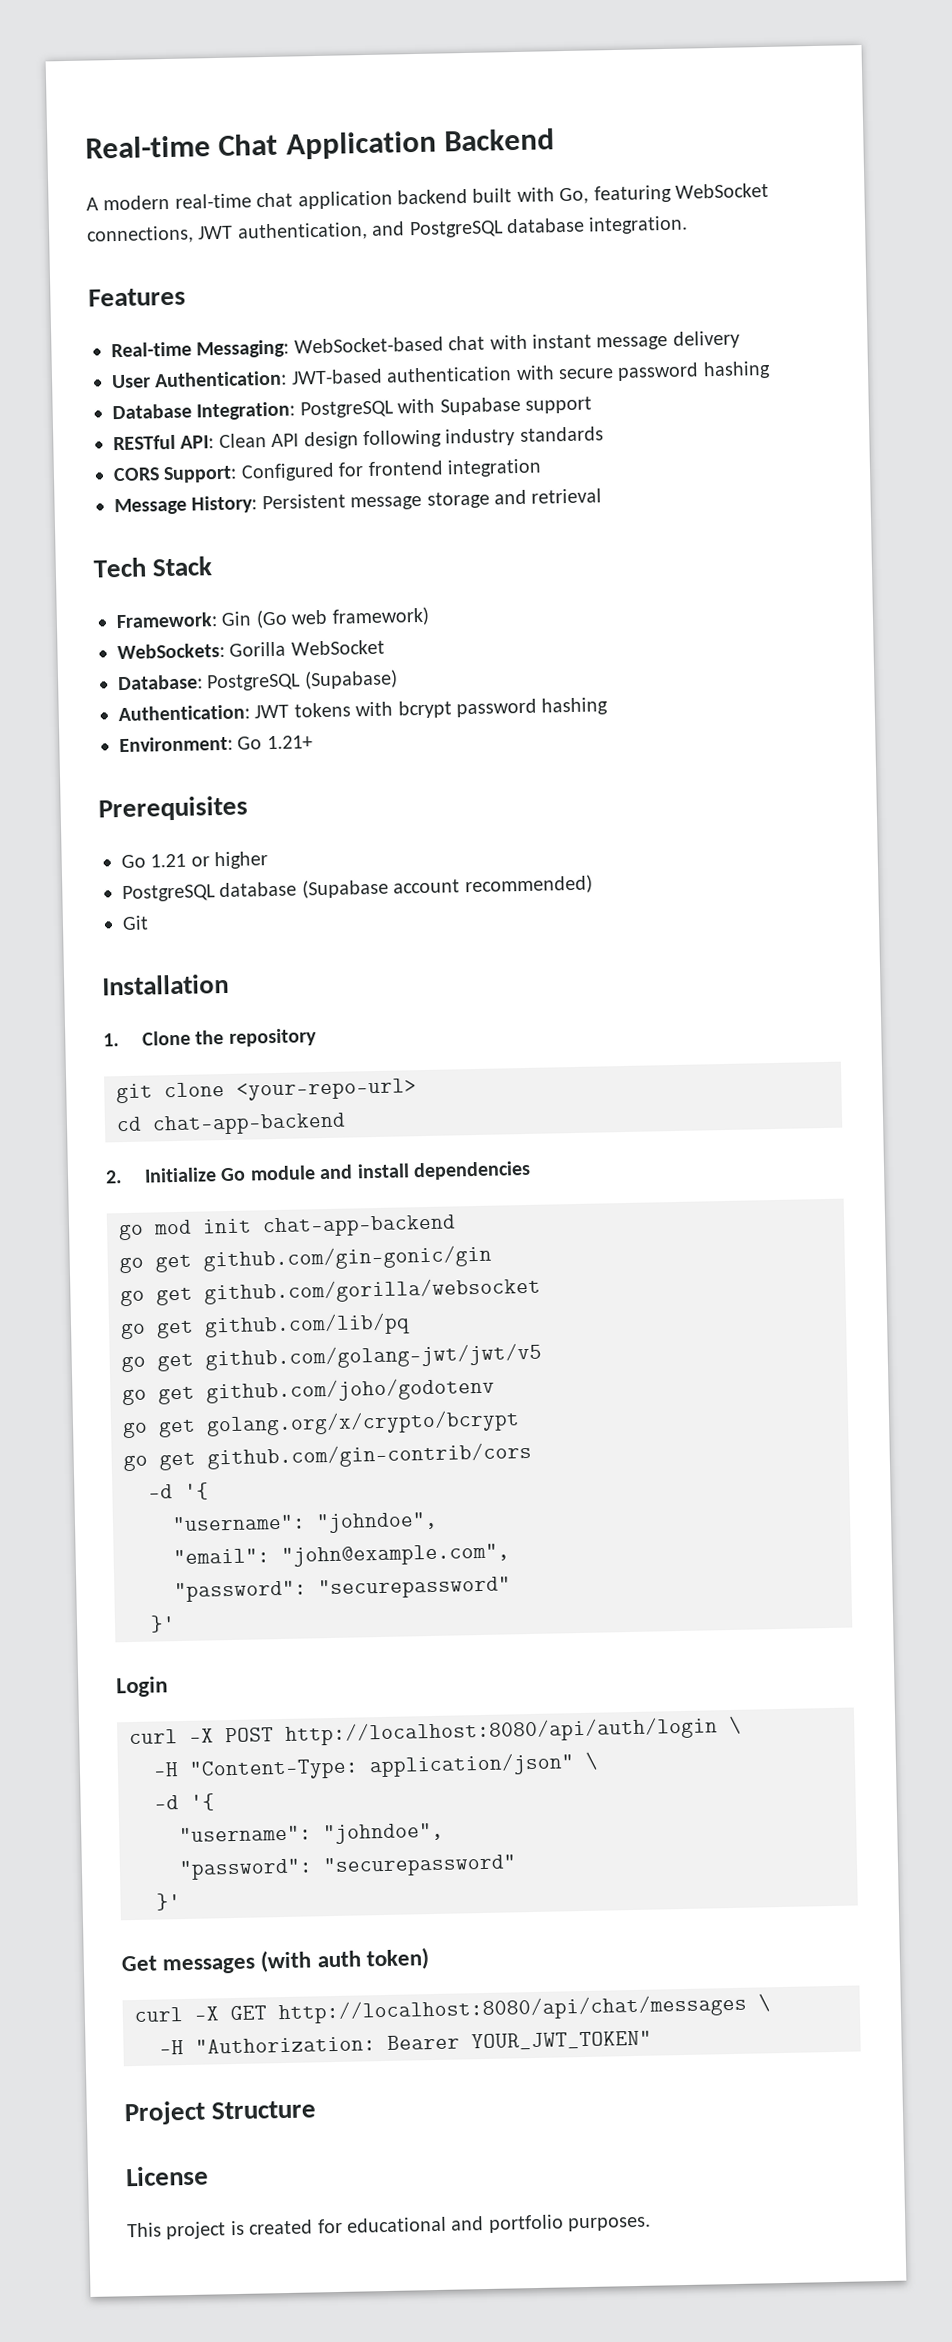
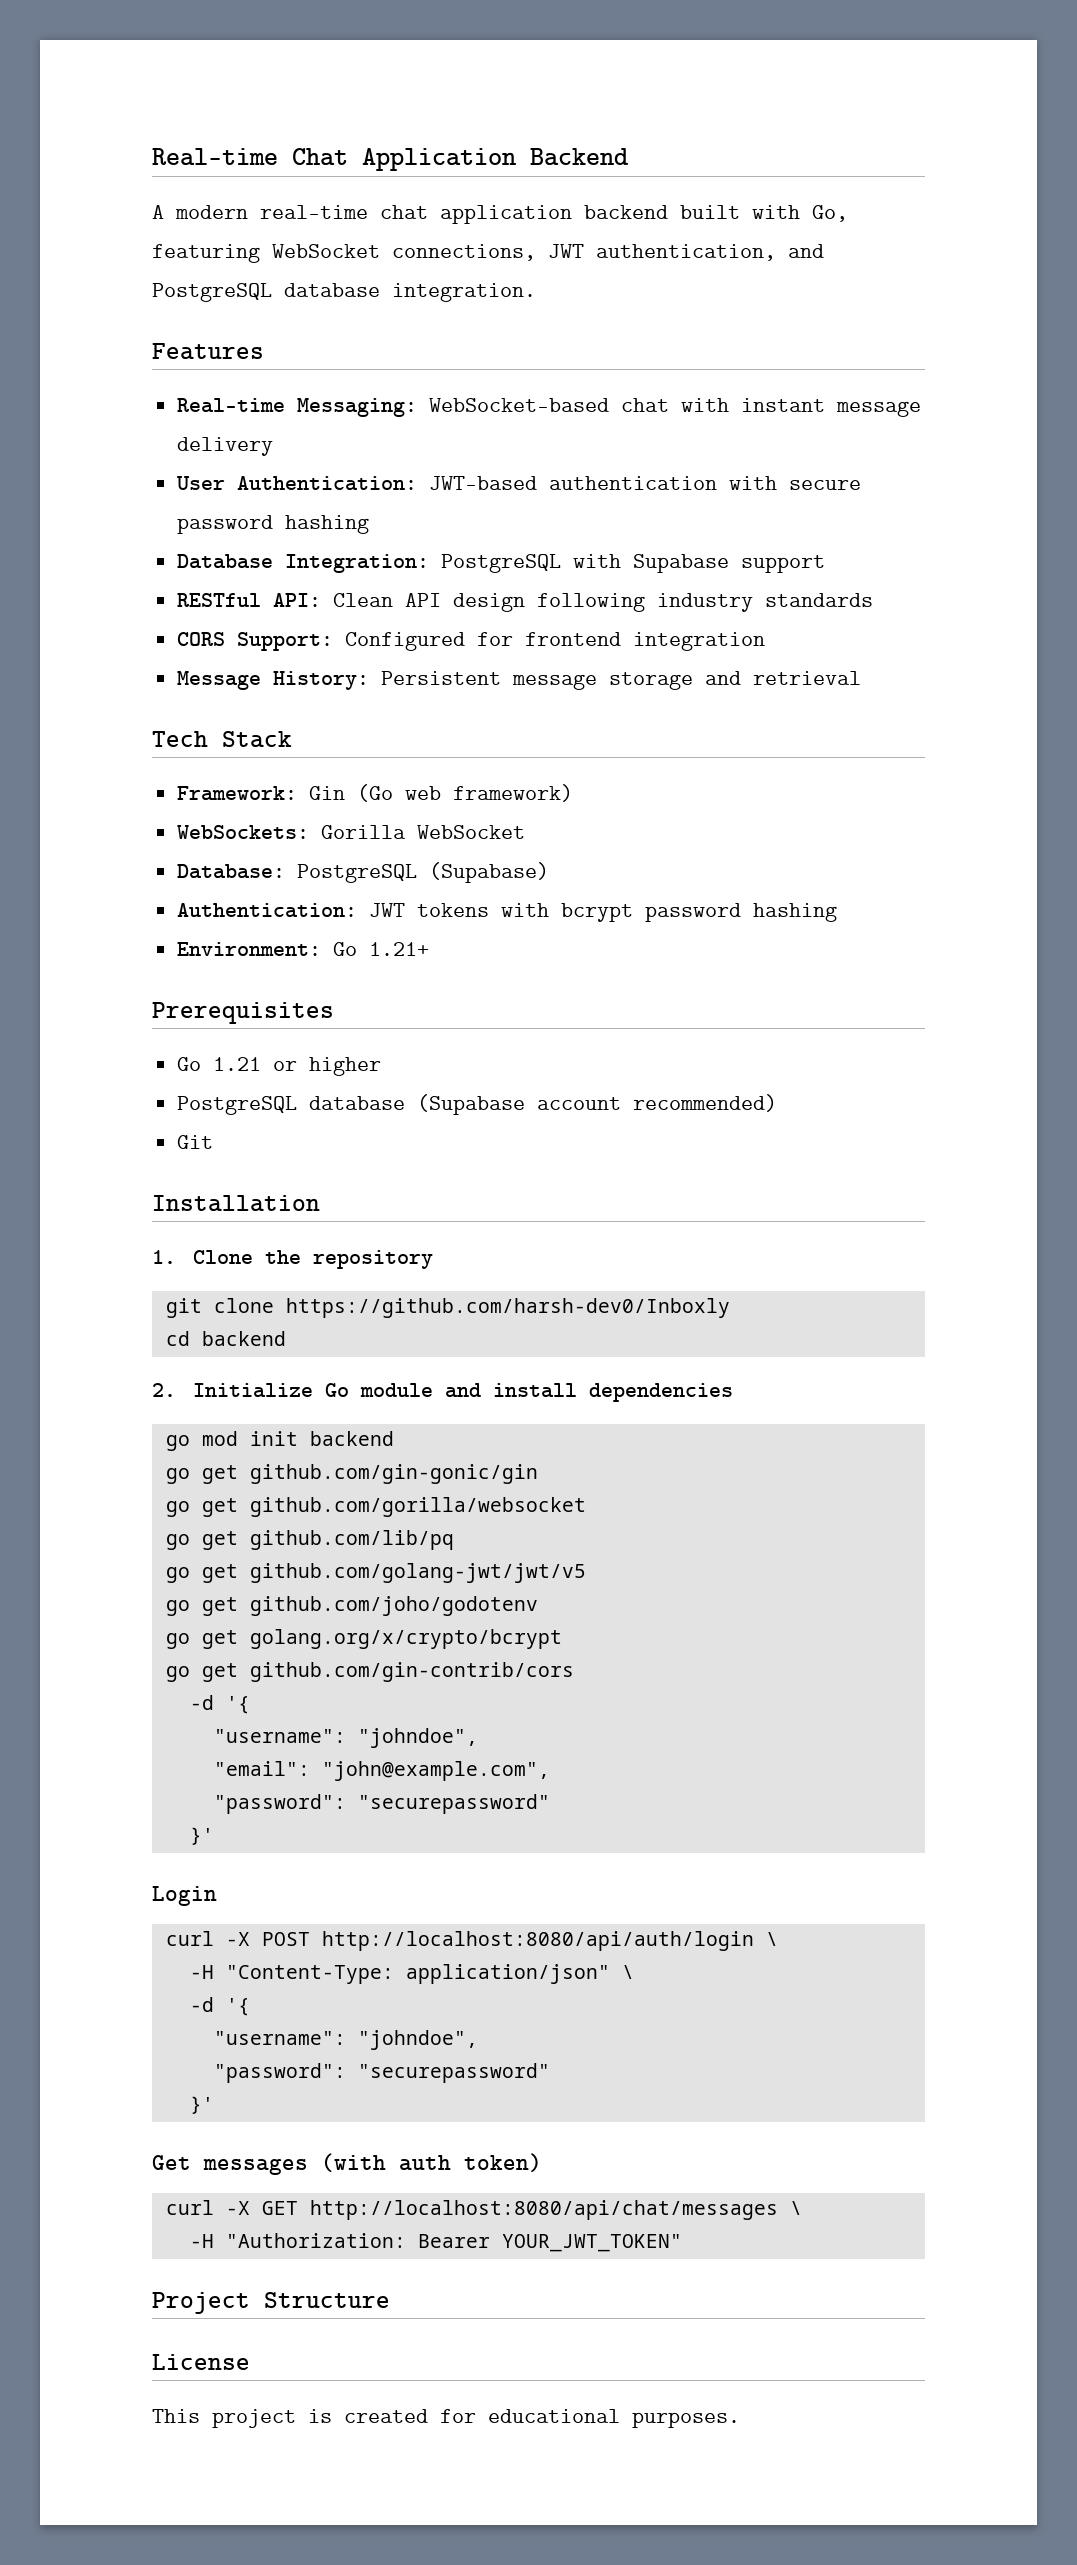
- git clone <your-repo-url>
+ git clone https://github.com/harsh-dev0/Inboxly
- cd chat-app-backend
+ cd backend
- go mod init chat-app-backend
+ go mod init backend
- This project is created for educational and portfolio purposes.
+ This project is created for educational purposes.

